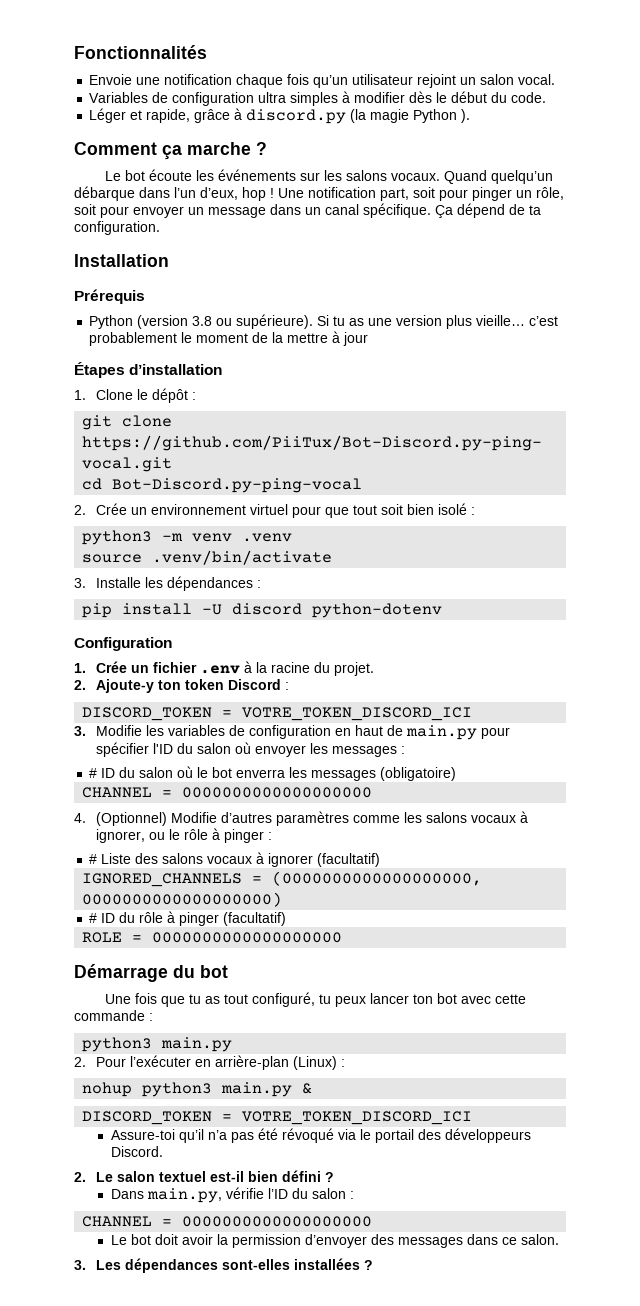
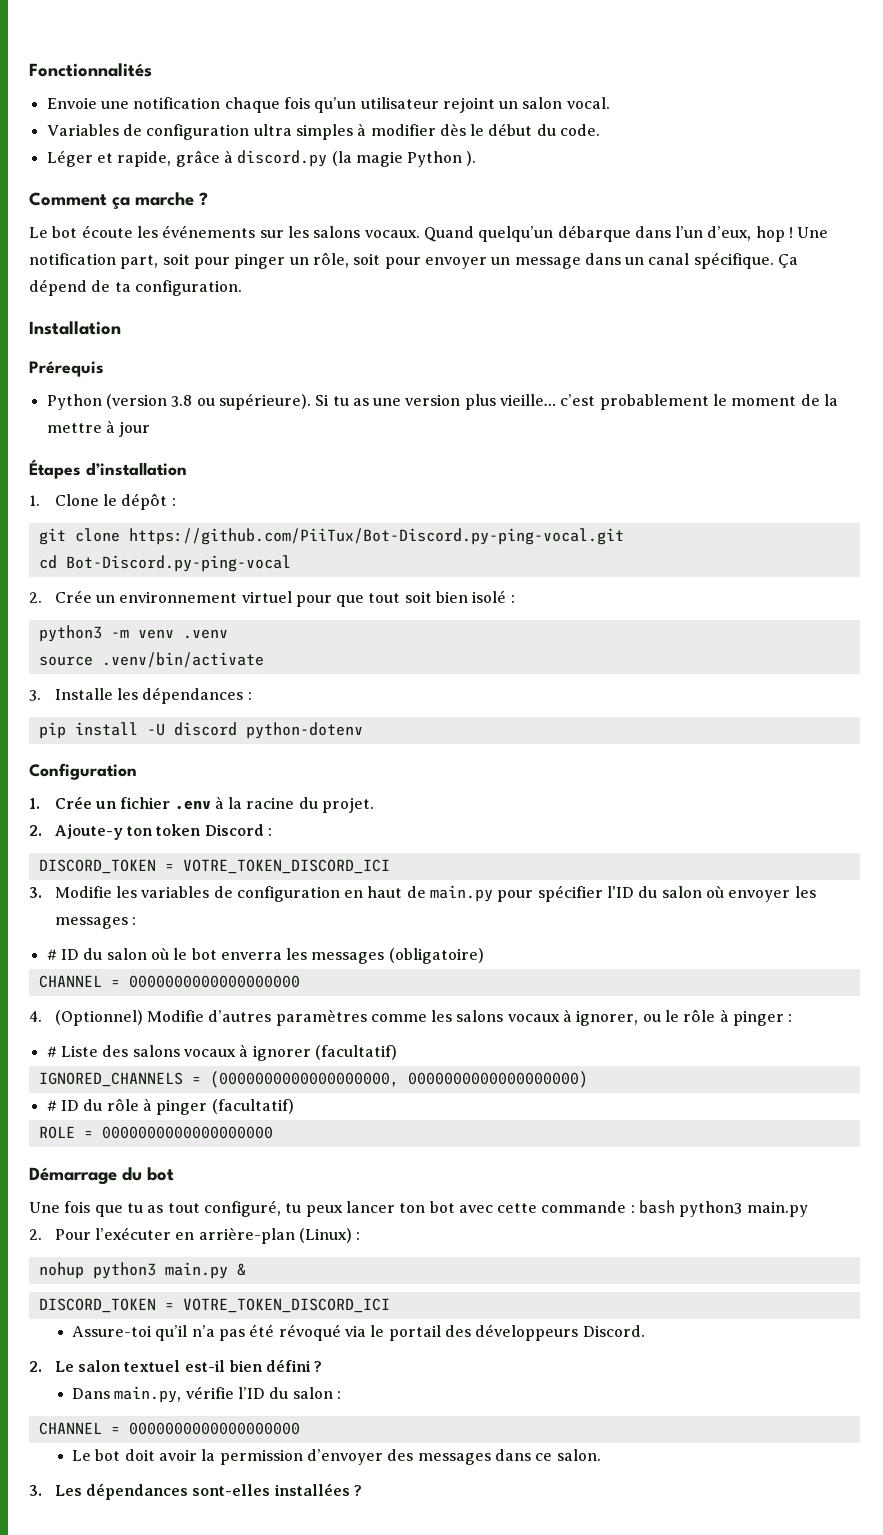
- Une fois que tu as tout configuré, tu peux lancer ton bot avec cette commande :
- python3 main.py
+ Une fois que tu as tout configuré, tu peux lancer ton bot avec cette commande : bash python3 main.py

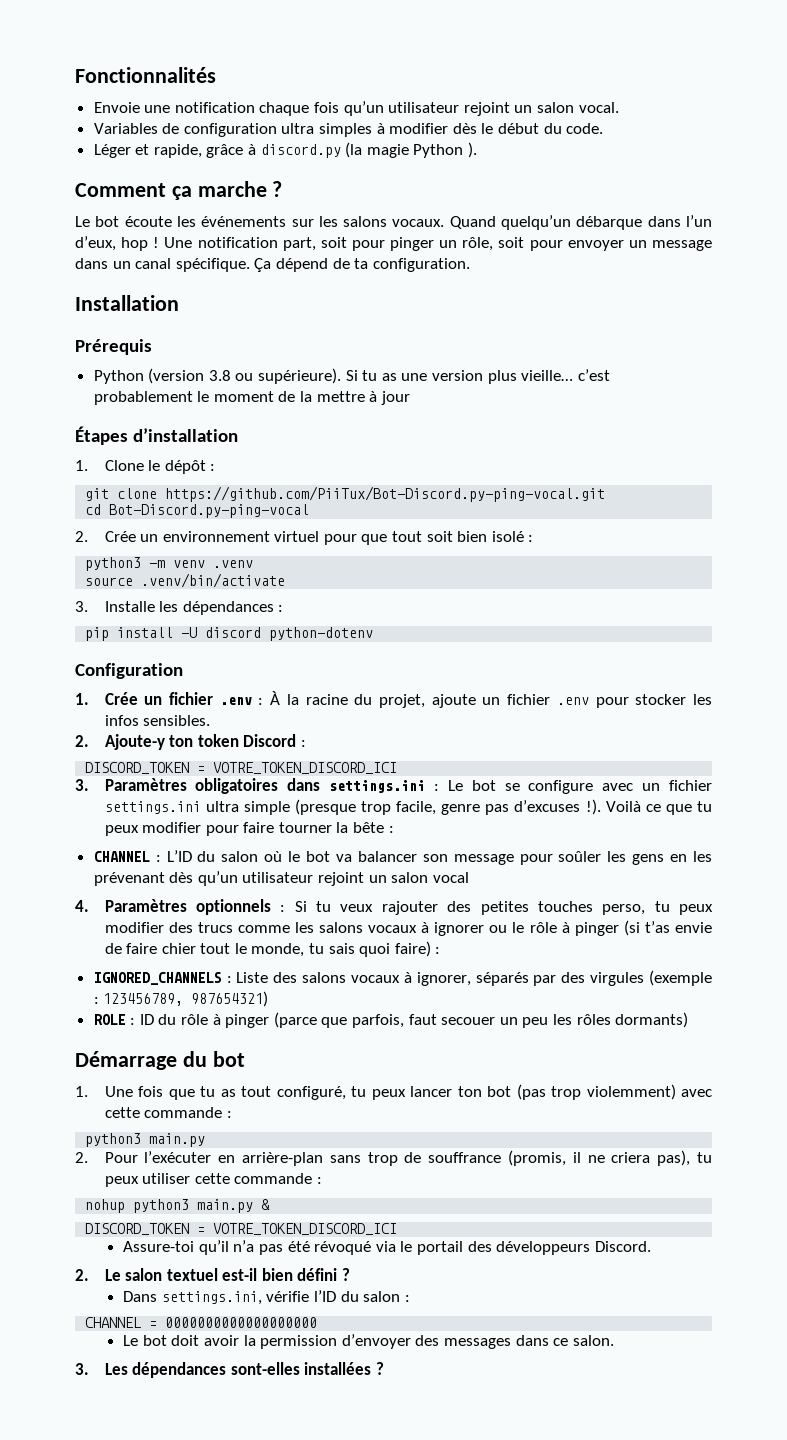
- 1. Crée un fichier .env à la racine du projet.
+ 1. Crée un fichier .env : À la racine du projet, ajoute un fichier .env pour stocker les infos sensibles.
- 3. Modifie les variables de configuration en haut de main.py pour spécifier l'ID du salon où envoyer les messages :
- # ID du salon où le bot enverra les messages (obligatoire)
- CHANNEL = 0000000000000000000
- 4. (Optionnel) Modifie d’autres paramètres comme les salons vocaux à ignorer, ou le rôle à pinger :
- # Liste des salons vocaux à ignorer (facultatif)
- IGNORED_CHANNELS = (0000000000000000000, 0000000000000000000)
- # ID du rôle à pinger (facultatif)
- ROLE = 0000000000000000000
+ 3. Paramètres obligatoires dans settings.ini : Le bot se configure avec un fichier settings.ini ultra simple (presque trop facile, genre pas d’excuses !). Voilà ce que tu peux modifier pour faire tourner la bête :
+ CHANNEL : L’ID du salon où le bot va balancer son message pour soûler les gens en les prévenant dès qu’un utilisateur rejoint un salon vocal
+ 4. Paramètres optionnels : Si tu veux rajouter des petites touches perso, tu peux modifier des trucs comme les salons vocaux à ignorer ou le rôle à pinger (si t’as envie de faire chier tout le monde, tu sais quoi faire) :
+ IGNORED_CHANNELS : Liste des salons vocaux à ignorer, séparés par des virgules (exemple : 123456789, 987654321)
+ ROLE : ID du rôle à pinger (parce que parfois, faut secouer un peu les rôles dormants)
- Une fois que tu as tout configuré, tu peux lancer ton bot avec cette commande : bash python3 main.py
+ 1. Une fois que tu as tout configuré, tu peux lancer ton bot (pas trop violemment) avec cette commande :
+ python3 main.py
- 2. Pour l’exécuter en arrière-plan (Linux) :
+ 2. Pour l’exécuter en arrière-plan sans trop de souffrance (promis, il ne criera pas), tu peux utiliser cette commande :
- Dans main.py, vérifie l’ID du salon :
+ Dans settings.ini, vérifie l’ID du salon :

